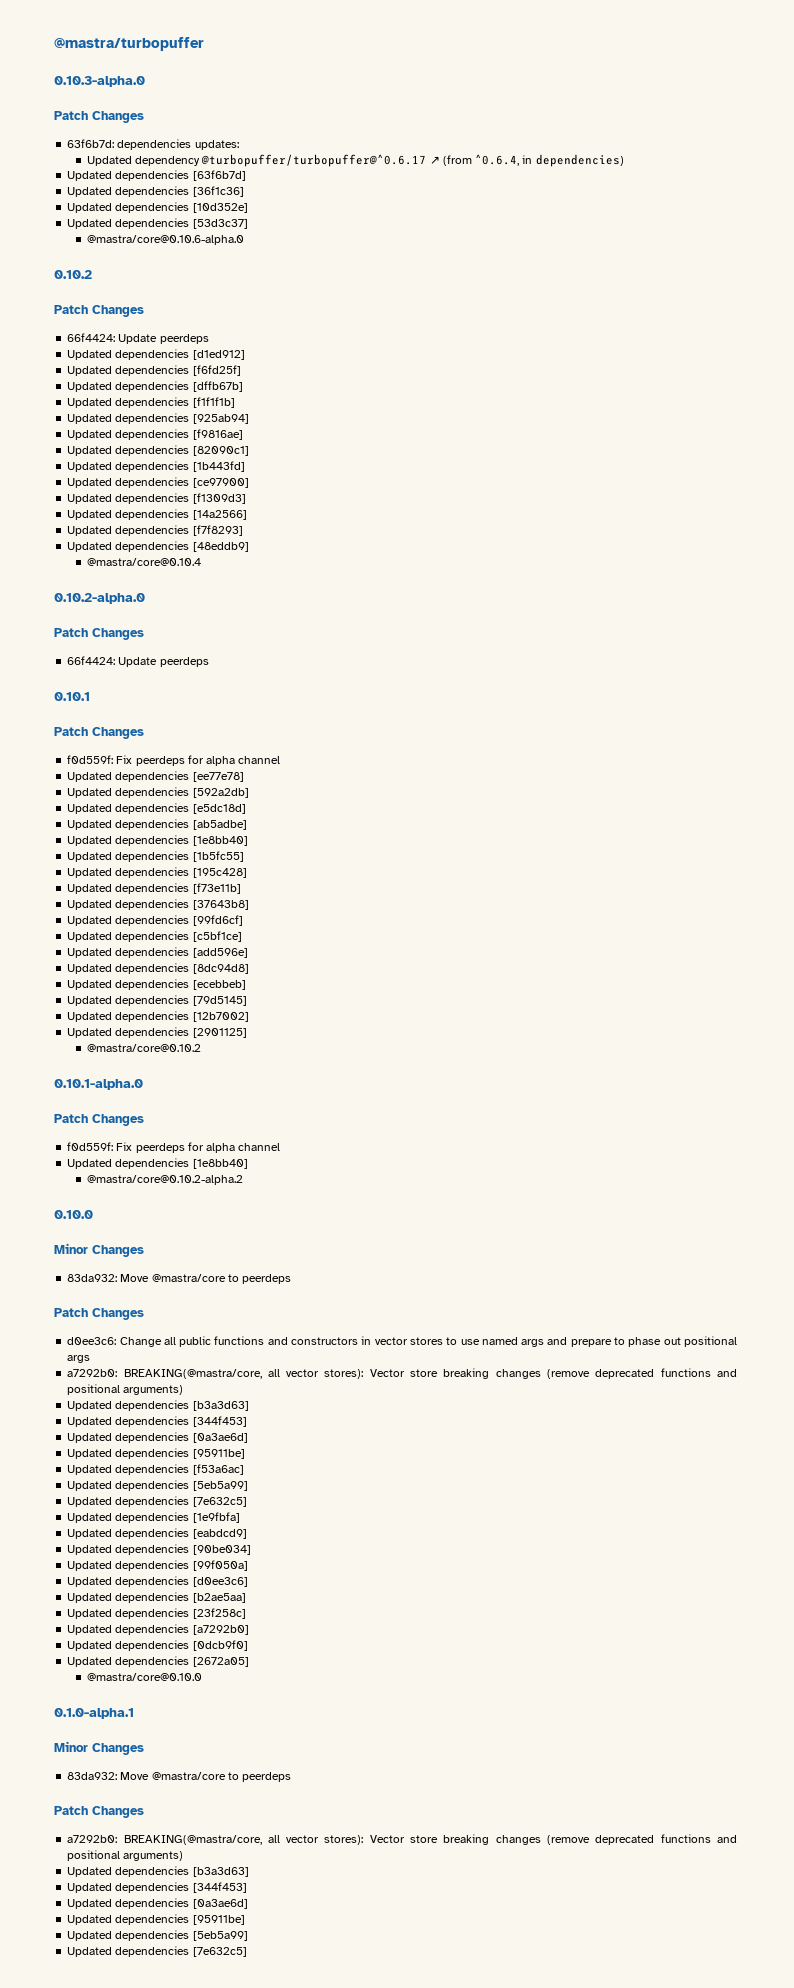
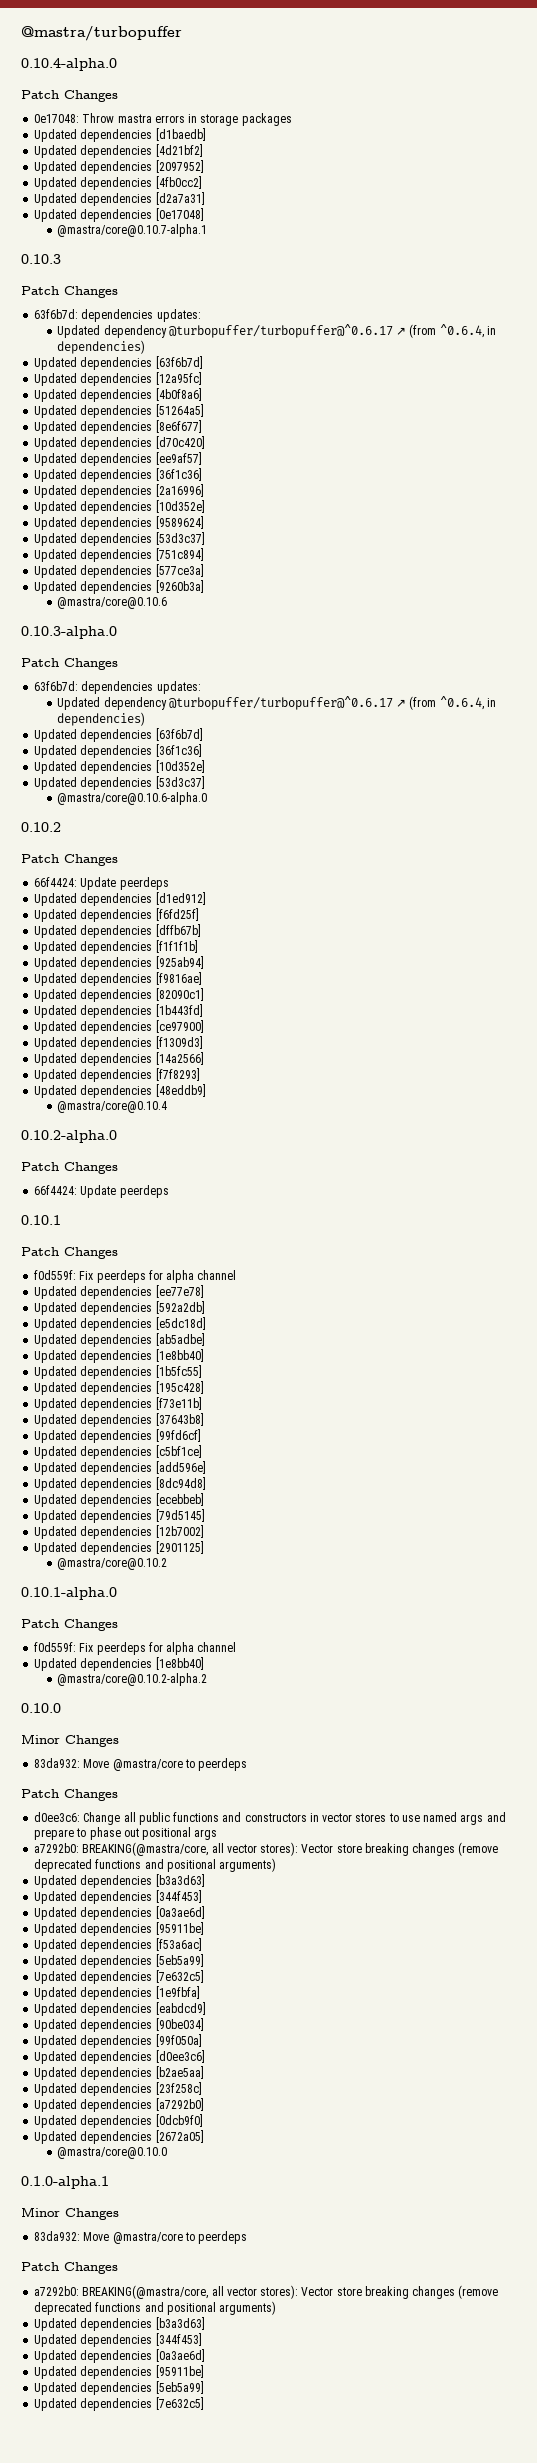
+ 0.10.4-alpha.0
+ Patch Changes
+ 0e17048: Throw mastra errors in storage packages
+ Updated dependencies [d1baedb]
+ Updated dependencies [4d21bf2]
+ Updated dependencies [2097952]
+ Updated dependencies [4fb0cc2]
+ Updated dependencies [d2a7a31]
+ Updated dependencies [0e17048]
+ @mastra/core@0.10.7-alpha.1
+ 0.10.3
+ Patch Changes
+ 63f6b7d: dependencies updates:
+ Updated dependency @turbopuffer/turbopuffer@^0.6.17 ↗ (from ^0.6.4, in dependencies)
+ Updated dependencies [63f6b7d]
+ Updated dependencies [12a95fc]
+ Updated dependencies [4b0f8a6]
+ Updated dependencies [51264a5]
+ Updated dependencies [8e6f677]
+ Updated dependencies [d70c420]
+ Updated dependencies [ee9af57]
+ Updated dependencies [36f1c36]
+ Updated dependencies [2a16996]
+ Updated dependencies [10d352e]
+ Updated dependencies [9589624]
+ Updated dependencies [53d3c37]
+ Updated dependencies [751c894]
+ Updated dependencies [577ce3a]
+ Updated dependencies [9260b3a]
+ @mastra/core@0.10.6

